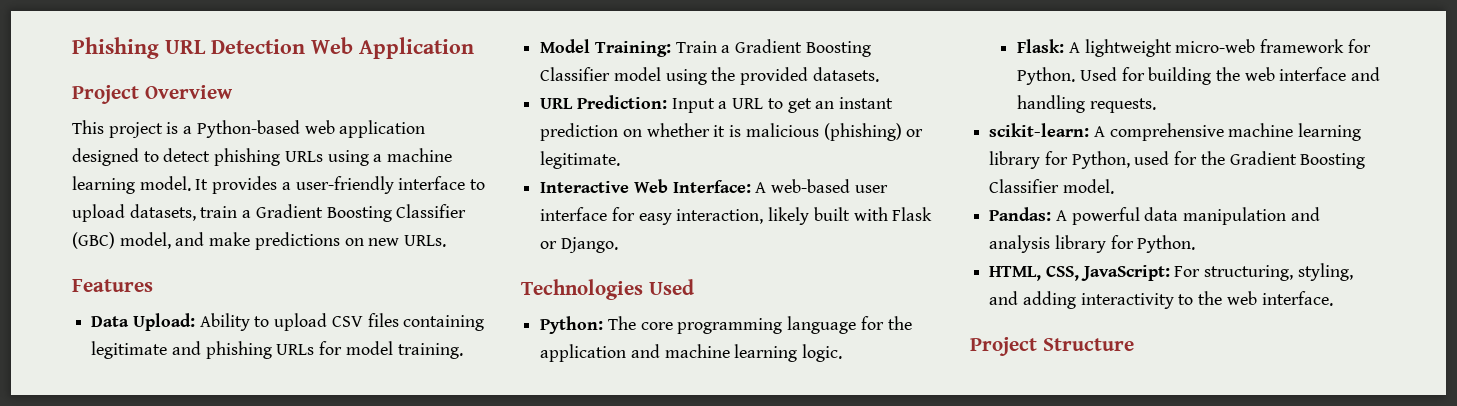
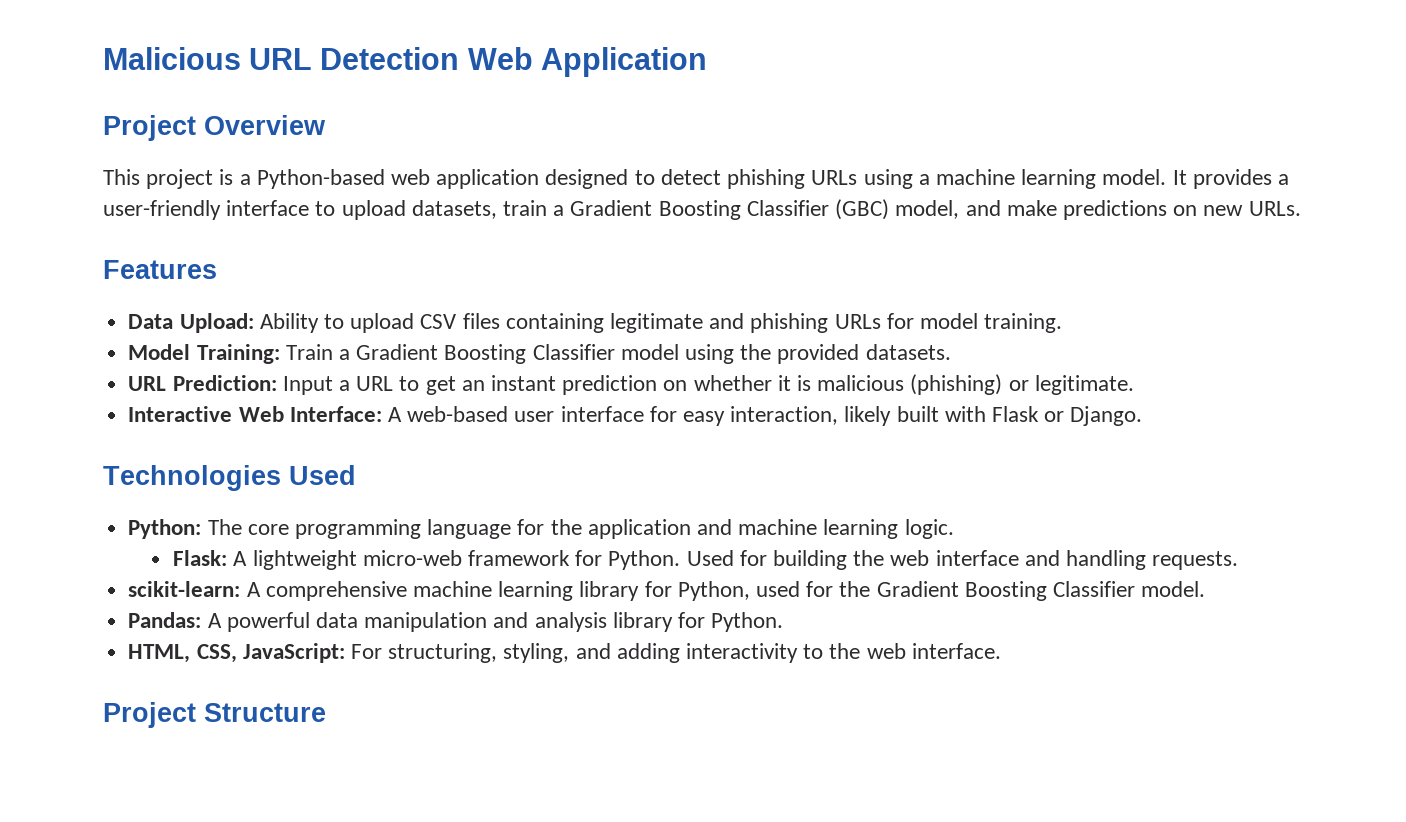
- Phishing URL Detection Web Application
+ Malicious URL Detection Web Application

